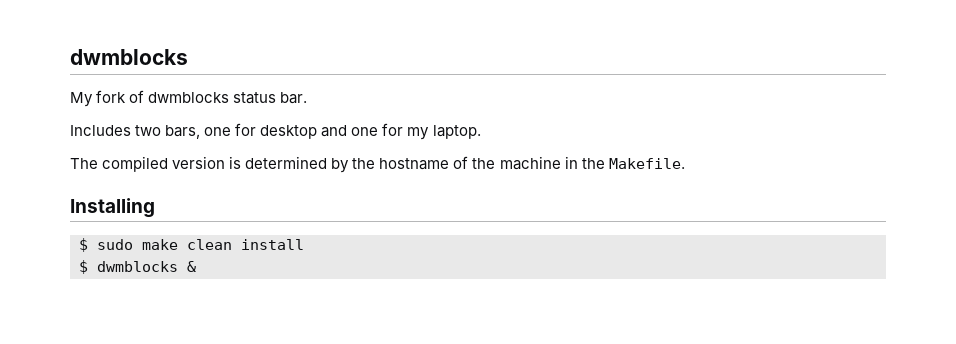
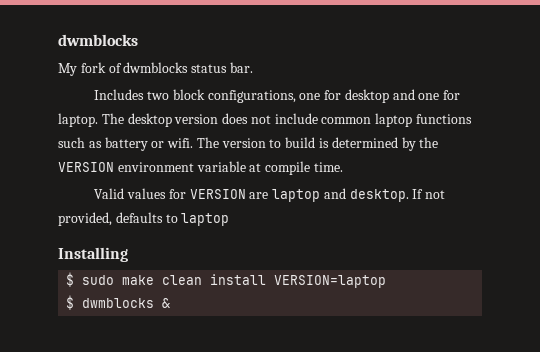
- Includes two bars, one for desktop and one for my laptop.
- The compiled version is determined by the hostname of the machine in the Makefile.
+ Includes two block configurations, one for desktop and one for laptop. The desktop version does not include common laptop functions such as battery or wifi. The version to build is determined by the VERSION environment variable at compile time.
+ Valid values for VERSION are laptop and desktop. If not provided, defaults to laptop
- $ sudo make clean install
+ $ sudo make clean install VERSION=laptop

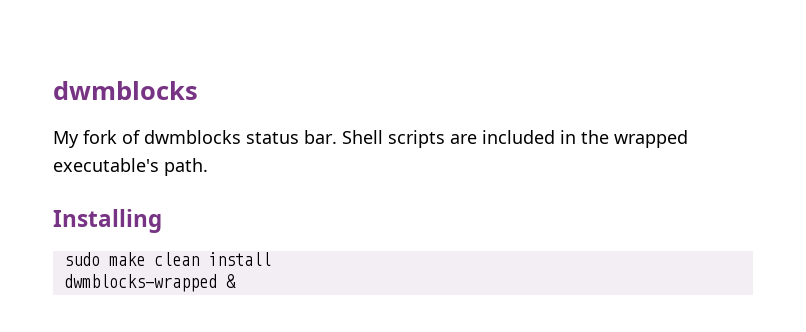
- My fork of dwmblocks status bar.
- Includes two block configurations, one for desktop and one for laptop. The desktop version does not include common laptop functions such as battery or wifi. The version to build is determined by the VERSION environment variable at compile time.
- Valid values for VERSION are laptop and desktop. If not provided, defaults to laptop
+ My fork of dwmblocks status bar. Shell scripts are included in the wrapped executable's path.
- $ sudo make clean install VERSION=laptop
- $ dwmblocks &
+ sudo make clean install
+ dwmblocks-wrapped &

